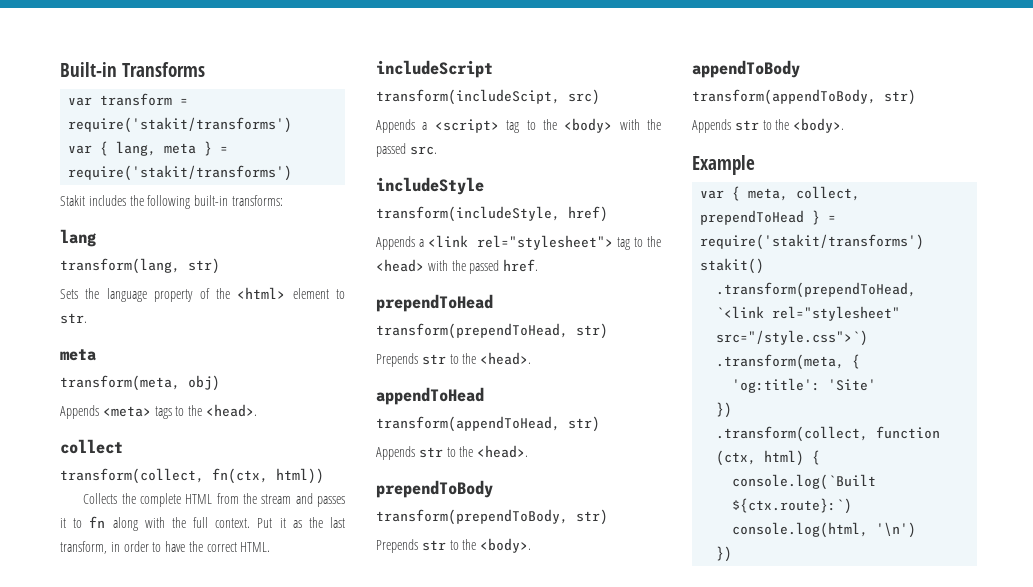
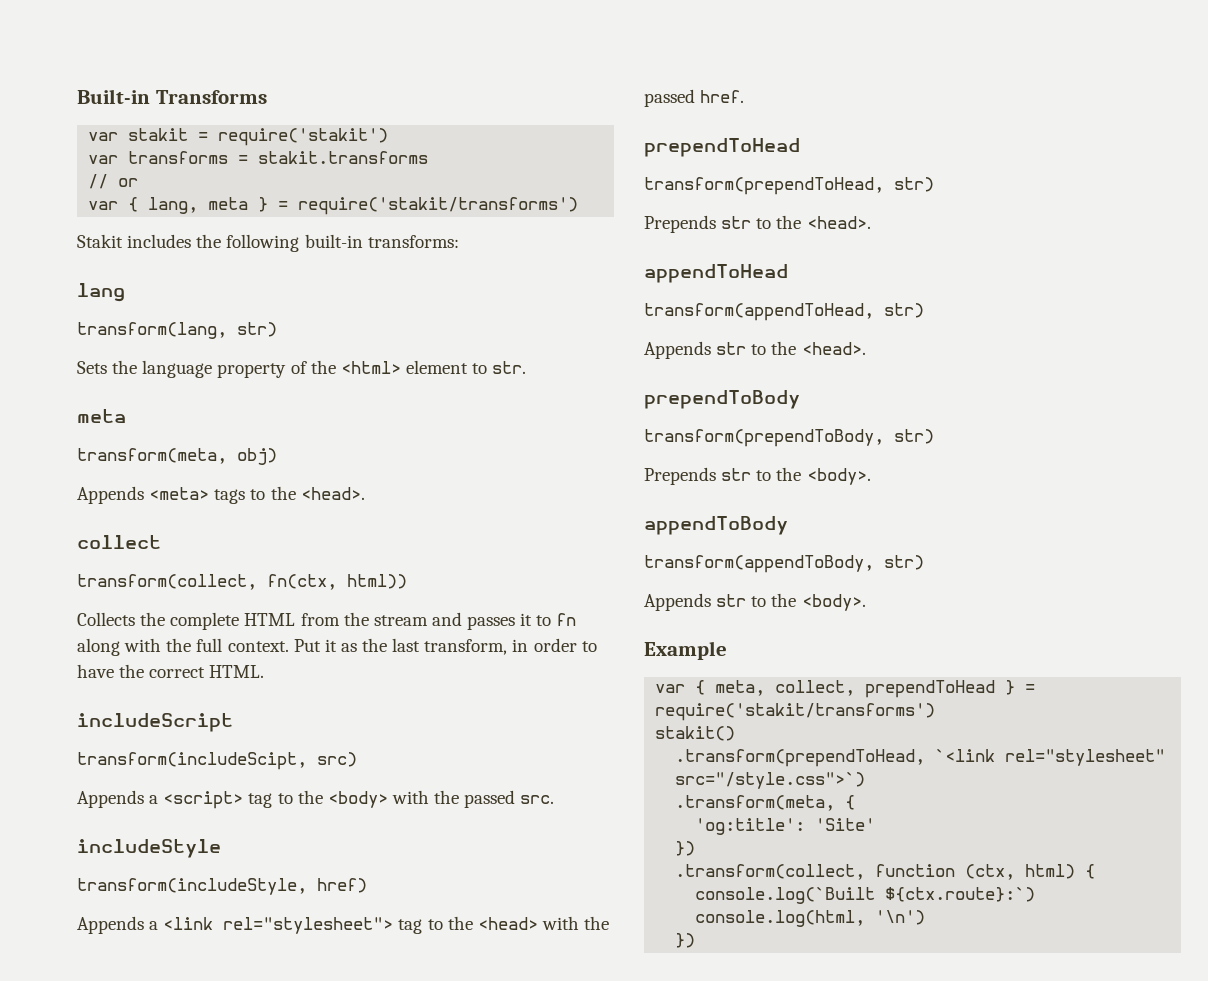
- var transform = require('stakit/transforms')
+ var stakit = require('stakit')
+ var transforms = stakit.transforms
+ // or

